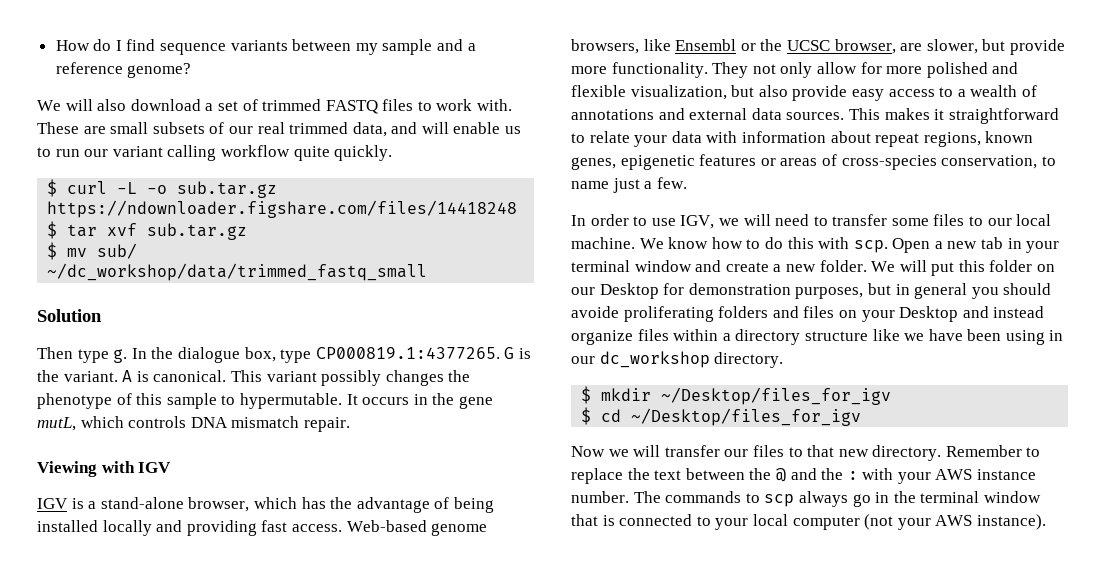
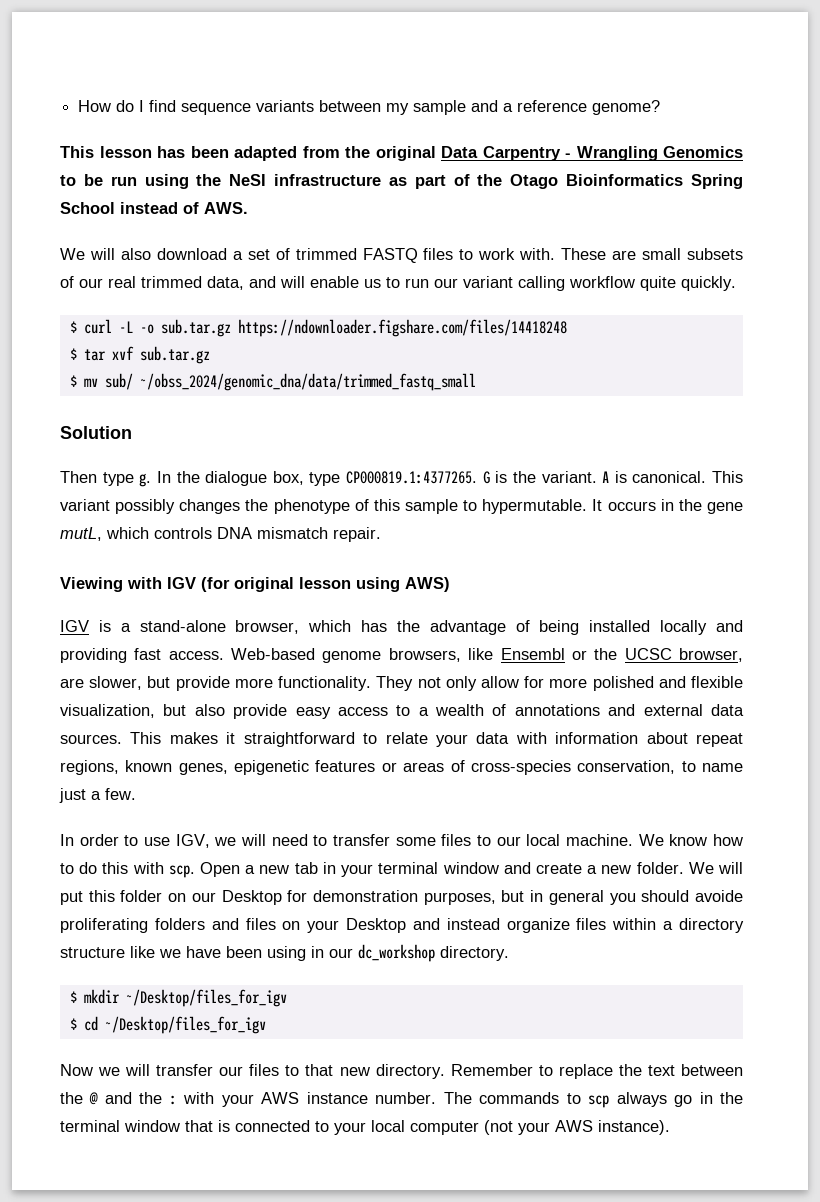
+ This lesson has been adapted from the original Data Carpentry - Wrangling Genomics to be run using the NeSI infrastructure as part of the Otago Bioinformatics Spring School instead of AWS.
- $ mv sub/ ~/dc_workshop/data/trimmed_fastq_small
+ $ mv sub/ ~/obss_2024/genomic_dna/data/trimmed_fastq_small
- Viewing with IGV
+ Viewing with IGV (for original lesson using AWS)

